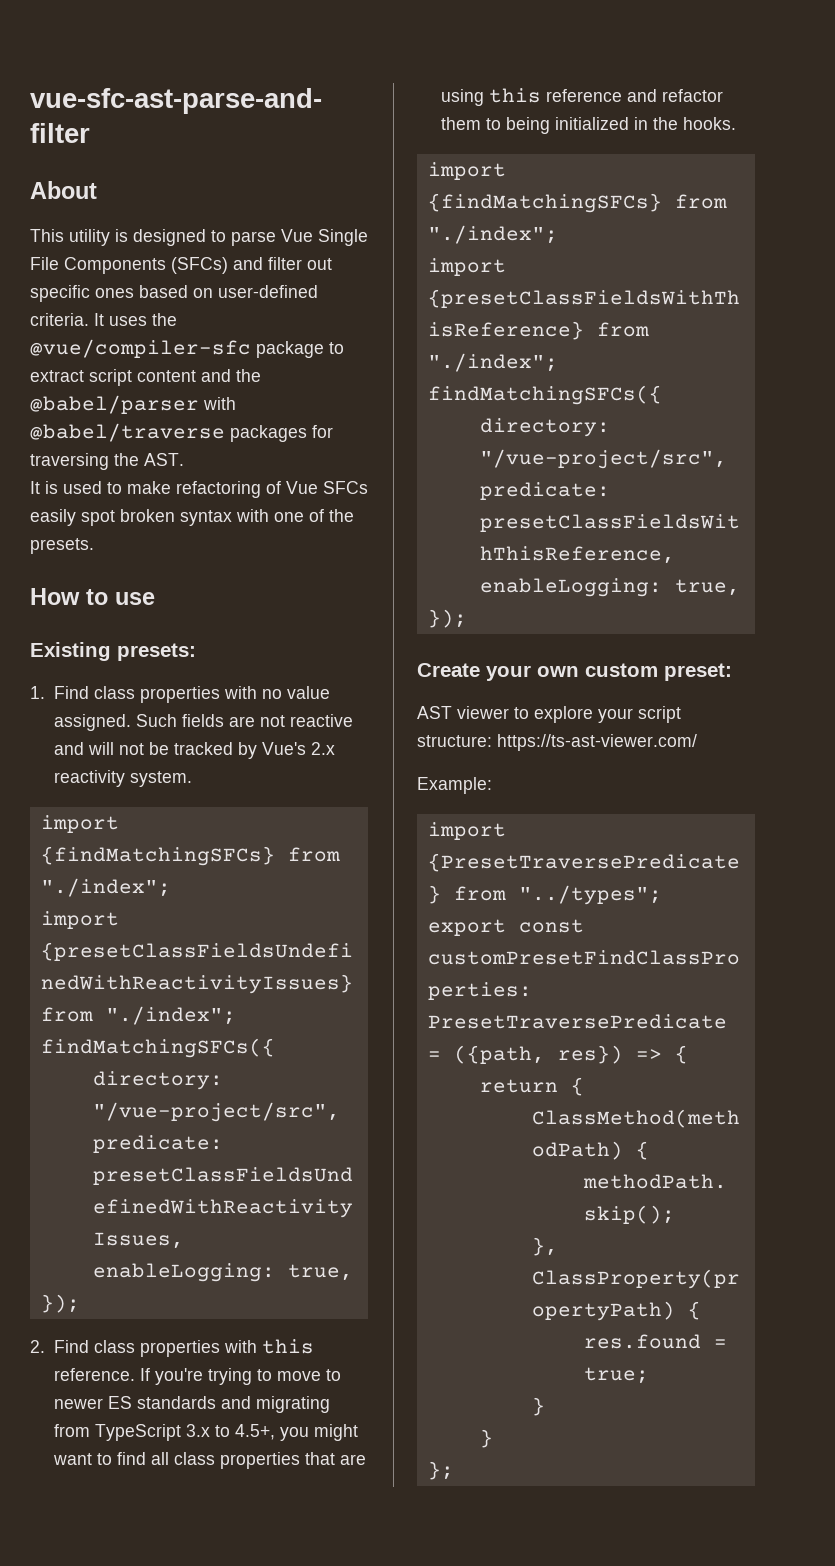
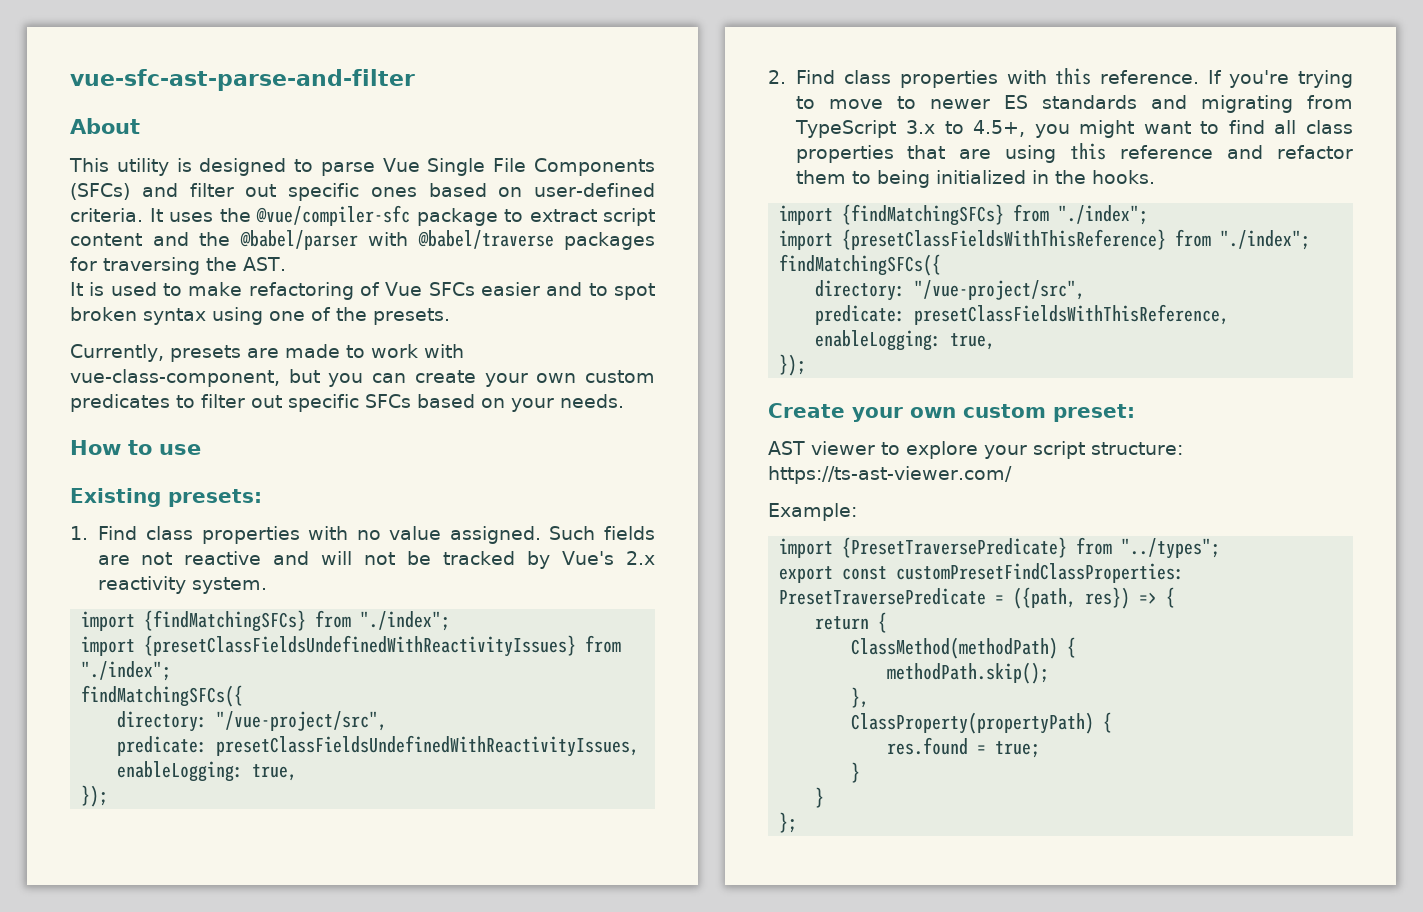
- It is used to make refactoring of Vue SFCs easily spot broken syntax with one of the presets.
+ It is used to make refactoring of Vue SFCs easier and to spot broken syntax using one of the presets.
+ Currently, presets are made to work with vue-class-component, but you can create your own custom predicates to filter out specific SFCs based on your needs.

